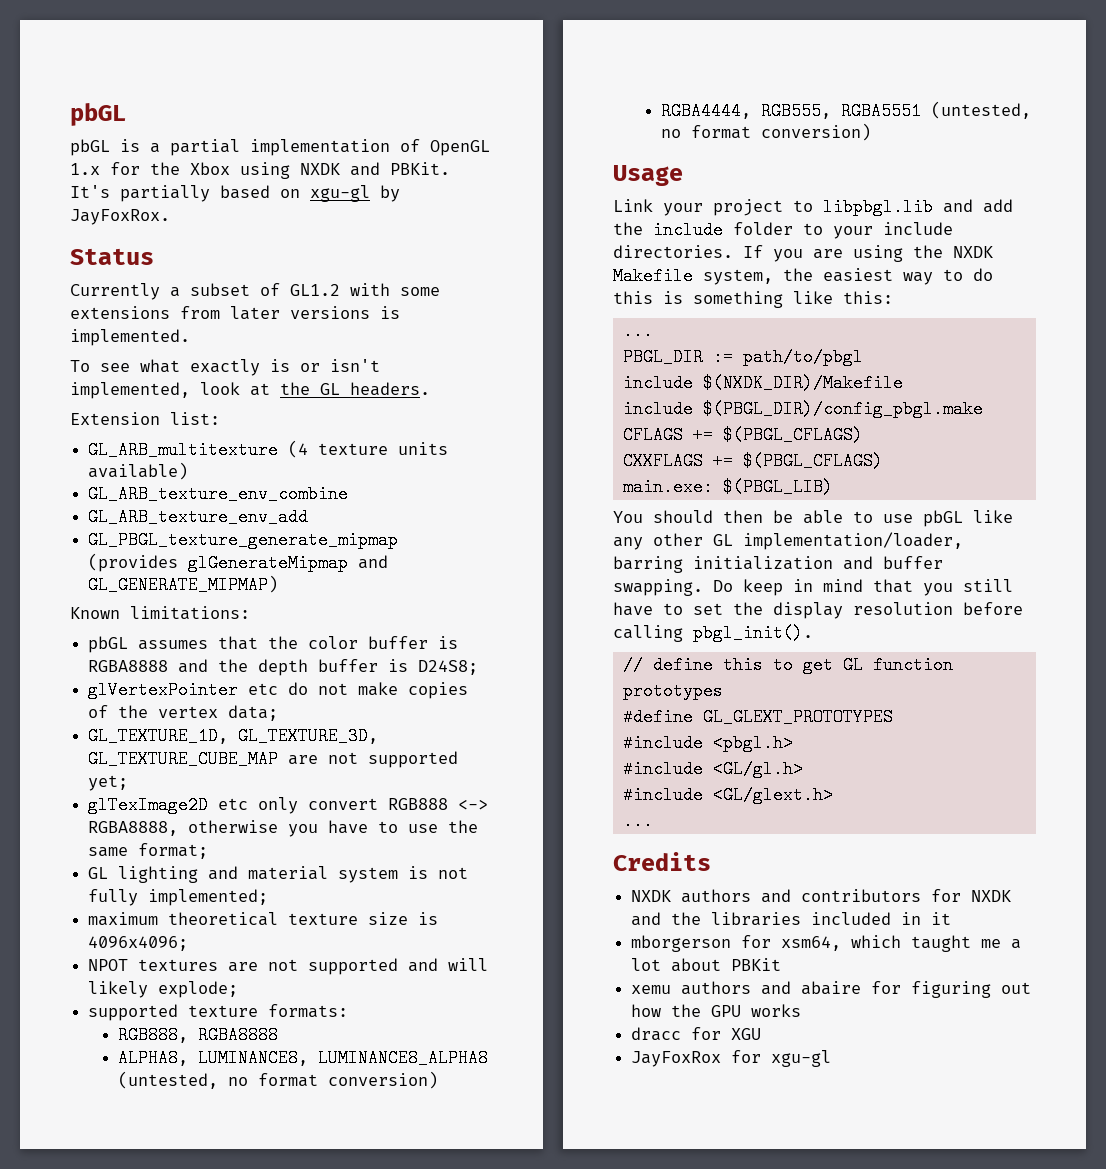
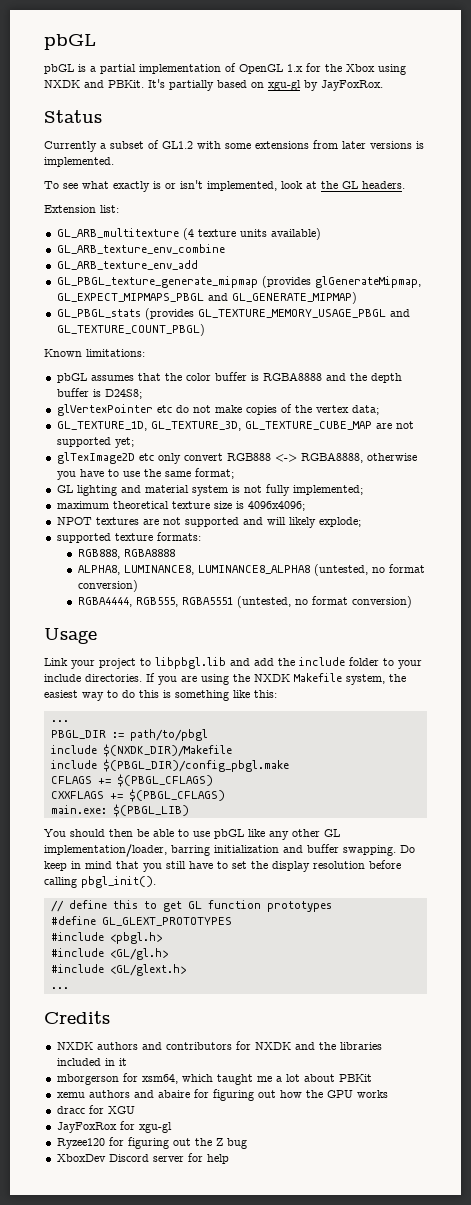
- GL_PBGL_texture_generate_mipmap (provides glGenerateMipmap and GL_GENERATE_MIPMAP)
+ GL_PBGL_texture_generate_mipmap (provides glGenerateMipmap, GL_EXPECT_MIPMAPS_PBGL and GL_GENERATE_MIPMAP)
+ GL_PBGL_stats (provides GL_TEXTURE_MEMORY_USAGE_PBGL and GL_TEXTURE_COUNT_PBGL)
+ Ryzee120 for figuring out the Z bug
+ XboxDev Discord server for help

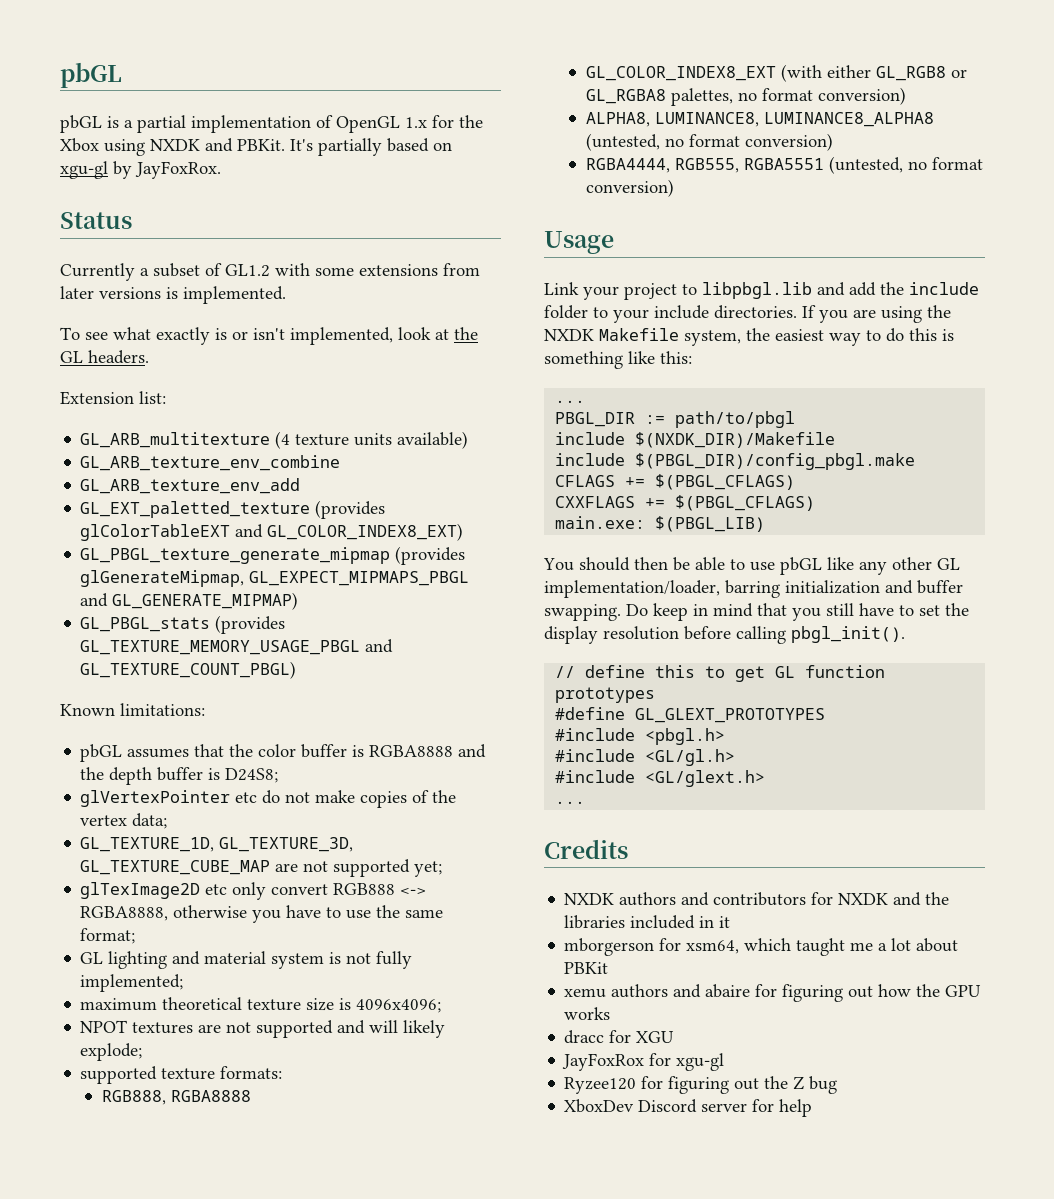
+ GL_EXT_paletted_texture (provides glColorTableEXT and GL_COLOR_INDEX8_EXT)
+ GL_COLOR_INDEX8_EXT (with either GL_RGB8 or GL_RGBA8 palettes, no format conversion)

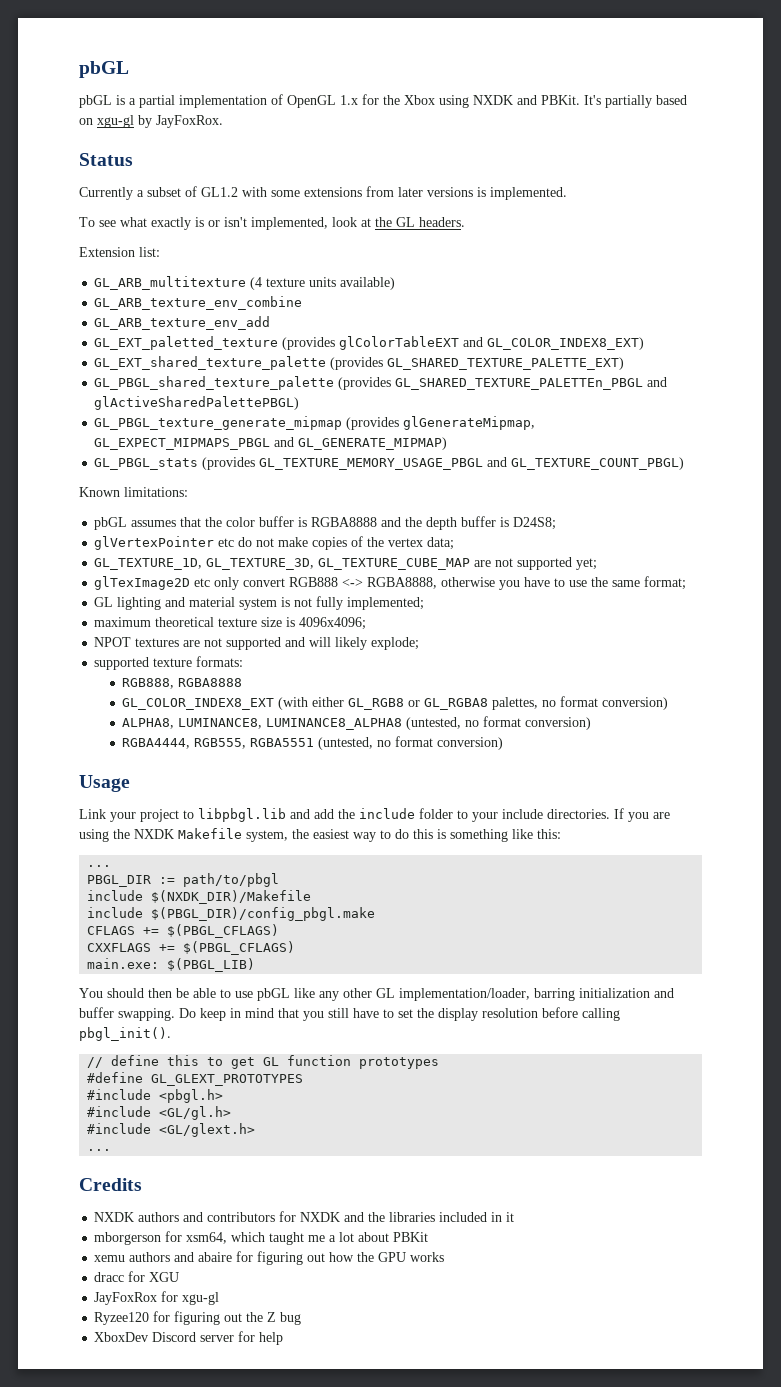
+ GL_EXT_shared_texture_palette (provides GL_SHARED_TEXTURE_PALETTE_EXT)
+ GL_PBGL_shared_texture_palette (provides GL_SHARED_TEXTURE_PALETTEn_PBGL and glActiveSharedPalettePBGL)

